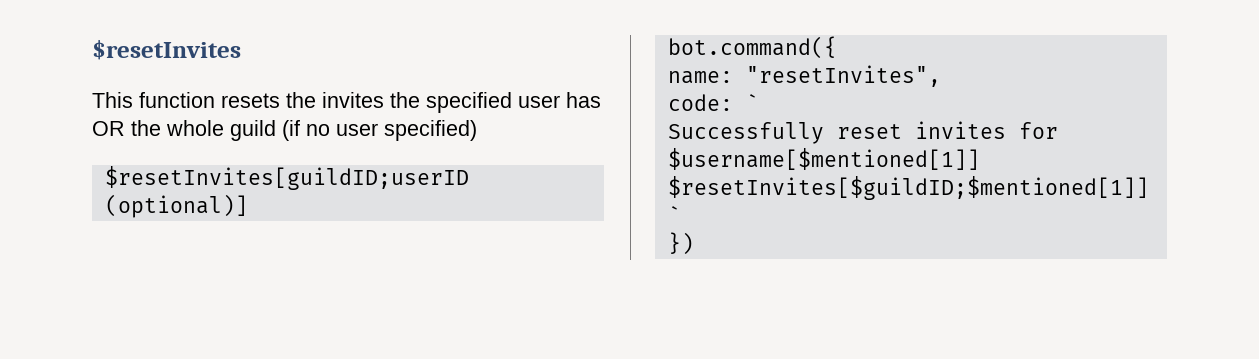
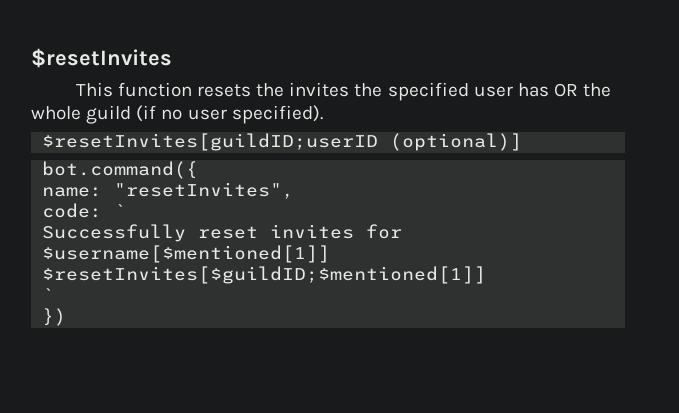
- This function resets the invites the specified user has OR the whole guild (if no user specified)
+ This function resets the invites the specified user has OR the whole guild (if no user specified).

